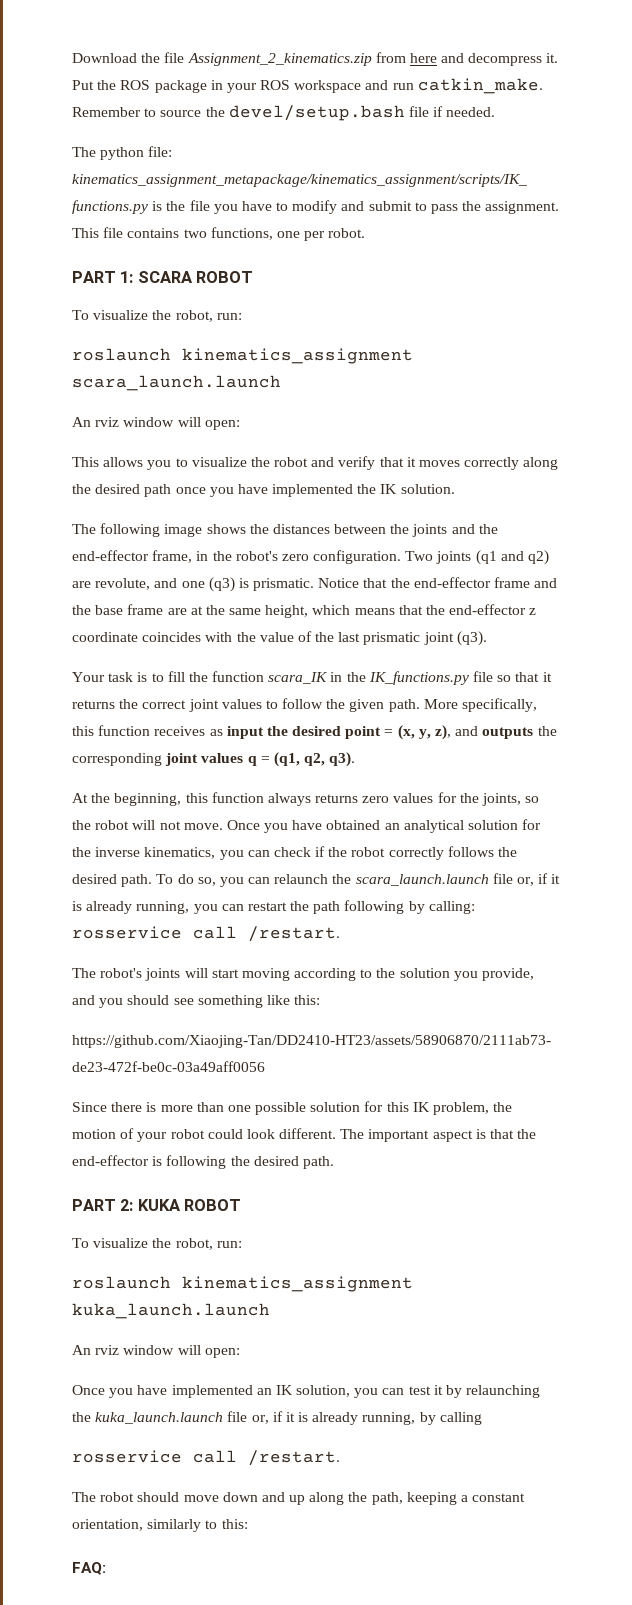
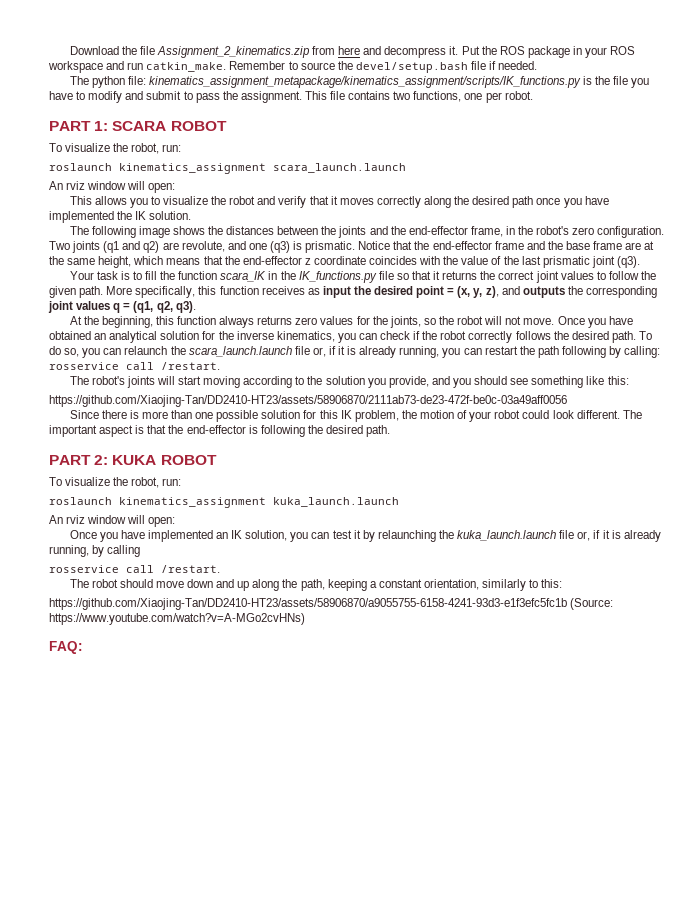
+ https://github.com/Xiaojing-Tan/DD2410-HT23/assets/58906870/a9055755-6158-4241-93d3-e1f3efc5fc1b (Source: https://www.youtube.com/watch?v=A-MGo2cvHNs)

